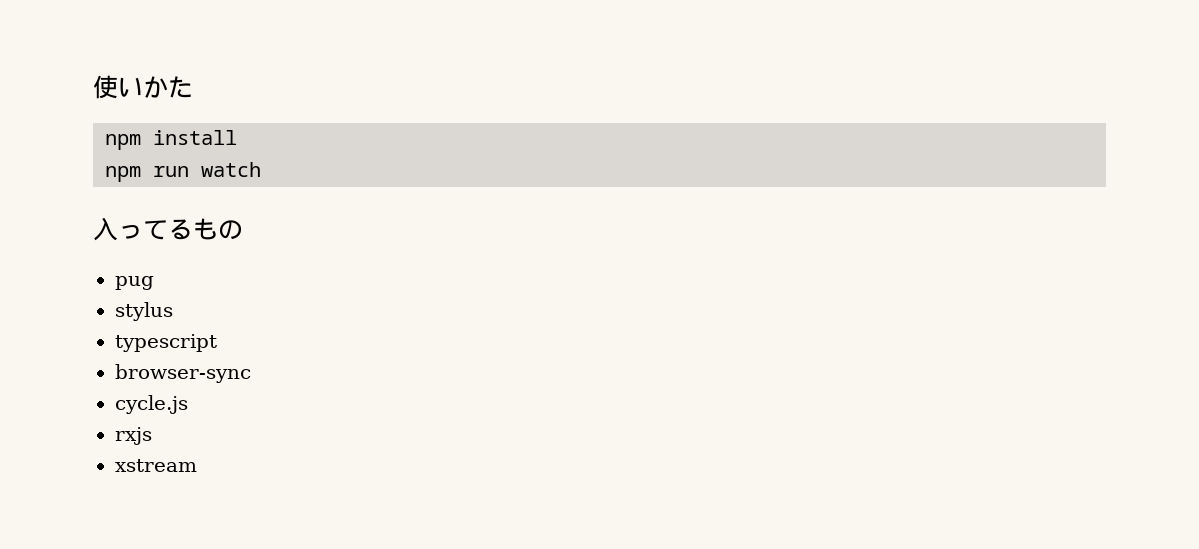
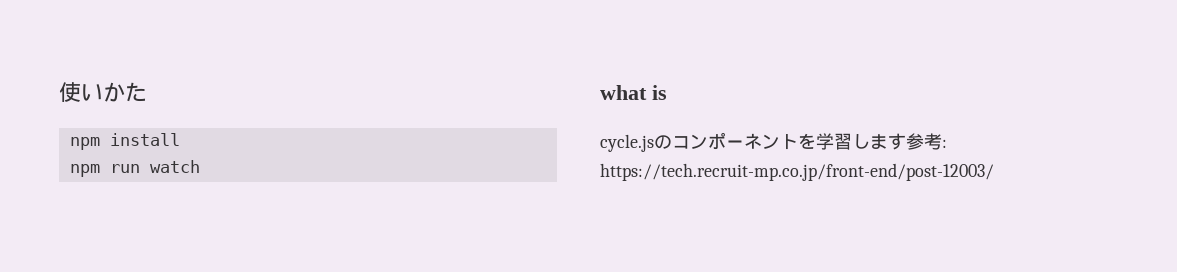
- 入ってるもの
- pug
- stylus
- typescript
- browser-sync
- cycle.js
- rxjs
- xstream
+ what is
+ cycle.jsのコンポーネントを学習します参考: https://tech.recruit-mp.co.jp/front-end/post-12003/

